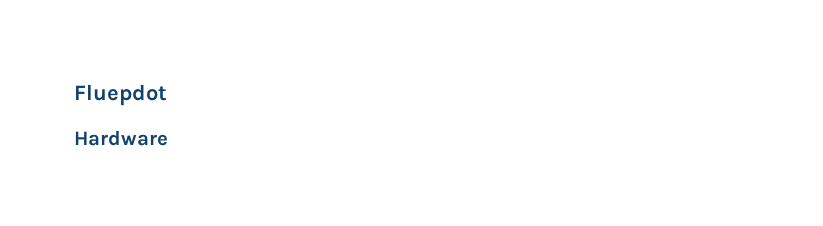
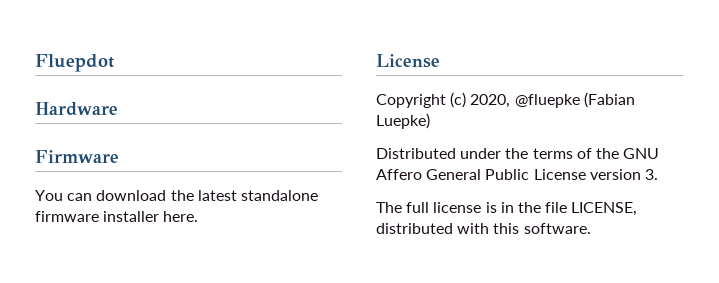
+ Firmware
+ You can download the latest standalone firmware installer here.
+ License
+ Copyright (c) 2020, @fluepke (Fabian Luepke)
+ Distributed under the terms of the GNU Affero General Public License version 3.
+ The full license is in the file LICENSE, distributed with this software.

